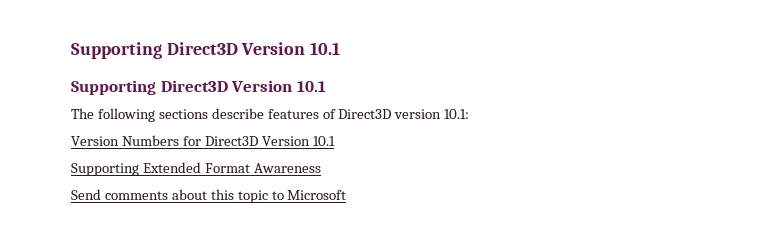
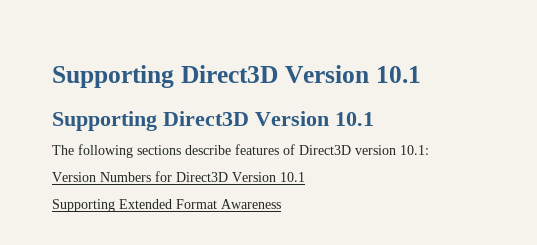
- Send comments about this topic to Microsoft

